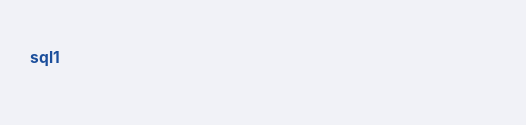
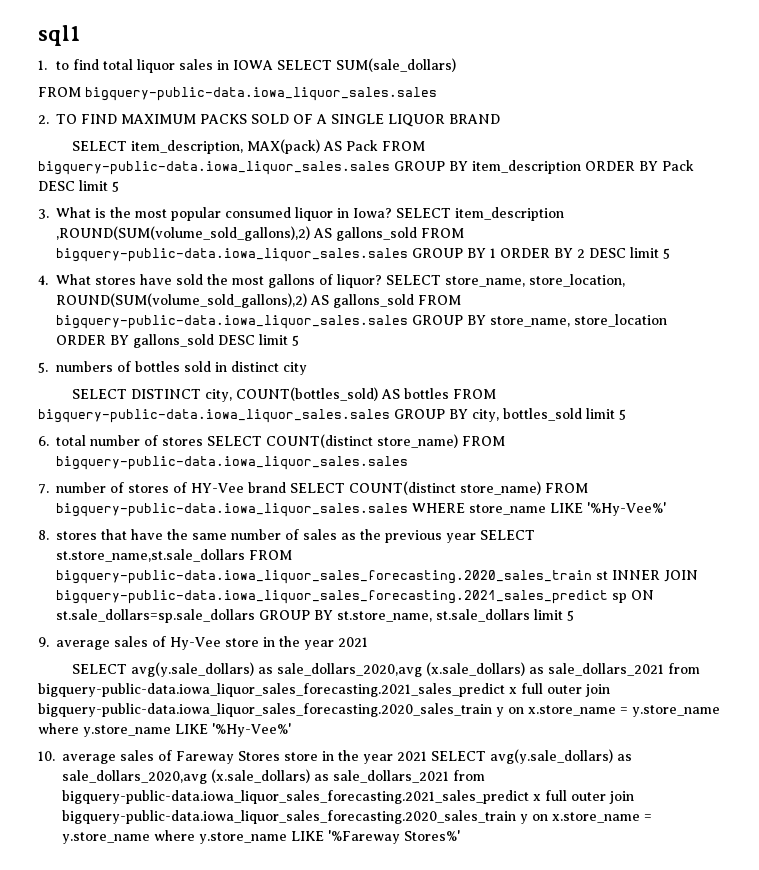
+ 1. to find total liquor sales in IOWA SELECT SUM(sale_dollars)
+ FROM bigquery-public-data.iowa_liquor_sales.sales
+ 2. TO FIND MAXIMUM PACKS SOLD OF A SINGLE LIQUOR BRAND
+ SELECT item_description, MAX(pack) AS Pack FROM bigquery-public-data.iowa_liquor_sales.sales GROUP BY item_description ORDER BY Pack DESC limit 5
+ 3. What is the most popular consumed liquor in Iowa? SELECT item_description ,ROUND(SUM(volume_sold_gallons),2) AS gallons_sold FROM bigquery-public-data.iowa_liquor_sales.sales GROUP BY 1 ORDER BY 2 DESC limit 5
+ 4. What stores have sold the most gallons of liquor? SELECT store_name, store_location, ROUND(SUM(volume_sold_gallons),2) AS gallons_sold FROM bigquery-public-data.iowa_liquor_sales.sales GROUP BY store_name, store_location ORDER BY gallons_sold DESC limit 5
+ 5. numbers of bottles sold in distinct city
+ SELECT DISTINCT city, COUNT(bottles_sold) AS bottles FROM bigquery-public-data.iowa_liquor_sales.sales GROUP BY city, bottles_sold limit 5
+ 6. total number of stores SELECT COUNT(distinct store_name) FROM bigquery-public-data.iowa_liquor_sales.sales
+ 7. number of stores of HY-Vee brand SELECT COUNT(distinct store_name) FROM bigquery-public-data.iowa_liquor_sales.sales WHERE store_name LIKE '%Hy-Vee%'
+ 8. stores that have the same number of sales as the previous year SELECT st.store_name,st.sale_dollars FROM bigquery-public-data.iowa_liquor_sales_forecasting.2020_sales_train st INNER JOIN bigquery-public-data.iowa_liquor_sales_forecasting.2021_sales_predict sp ON st.sale_dollars=sp.sale_dollars GROUP BY st.store_name, st.sale_dollars limit 5
+ 9. average sales of Hy-Vee store in the year 2021
+ SELECT avg(y.sale_dollars) as sale_dollars_2020,avg (x.sale_dollars) as sale_dollars_2021 from bigquery-public-data.iowa_liquor_sales_forecasting.2021_sales_predict x full outer join bigquery-public-data.iowa_liquor_sales_forecasting.2020_sales_train y on x.store_name = y.store_name where y.store_name LIKE '%Hy-Vee%'
+ 10. average sales of Fareway Stores store in the year 2021 SELECT avg(y.sale_dollars) as sale_dollars_2020,avg (x.sale_dollars) as sale_dollars_2021 from bigquery-public-data.iowa_liquor_sales_forecasting.2021_sales_predict x full outer join bigquery-public-data.iowa_liquor_sales_forecasting.2020_sales_train y on x.store_name = y.store_name where y.store_name LIKE '%Fareway Stores%'

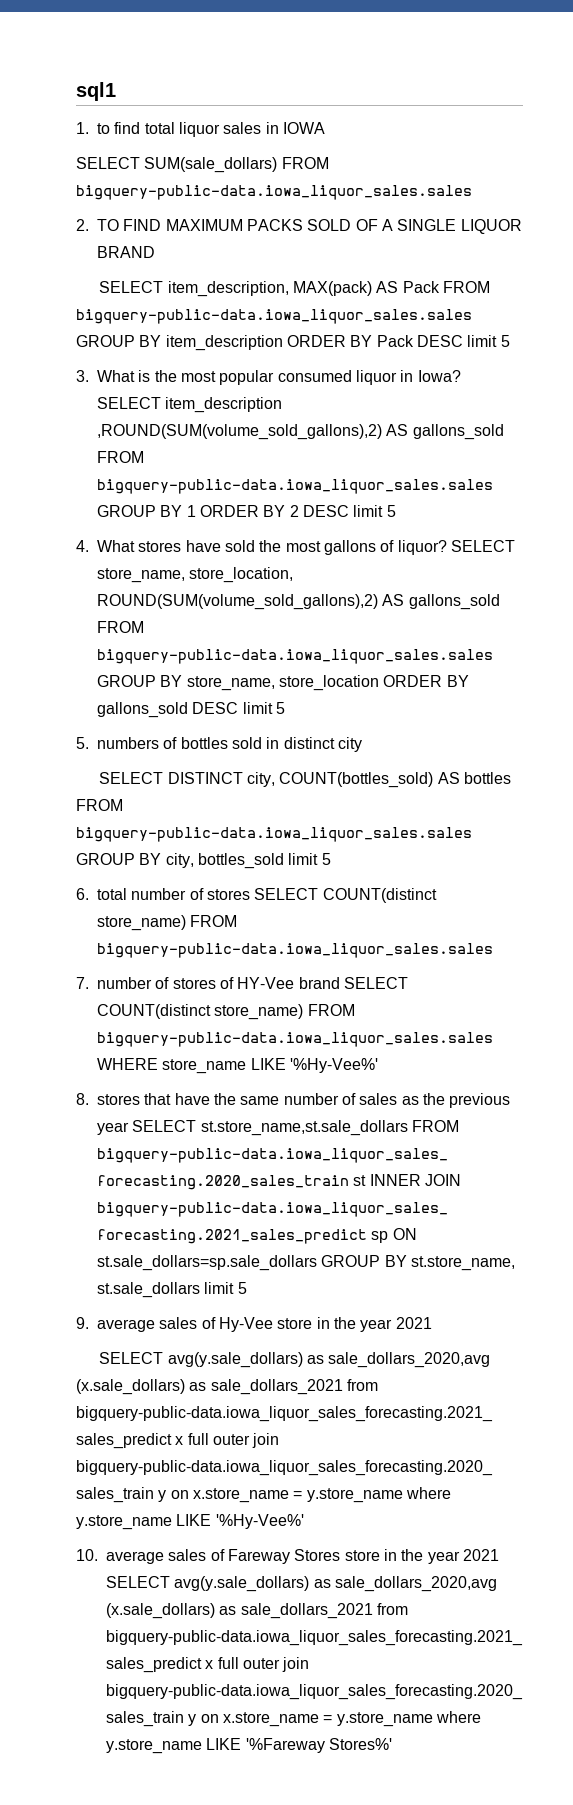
- 1. to find total liquor sales in IOWA SELECT SUM(sale_dollars)
- FROM bigquery-public-data.iowa_liquor_sales.sales
+ 1. to find total liquor sales in IOWA
+ SELECT SUM(sale_dollars) FROM bigquery-public-data.iowa_liquor_sales.sales

